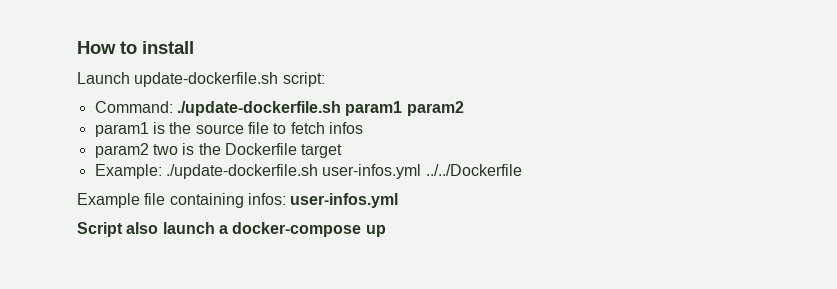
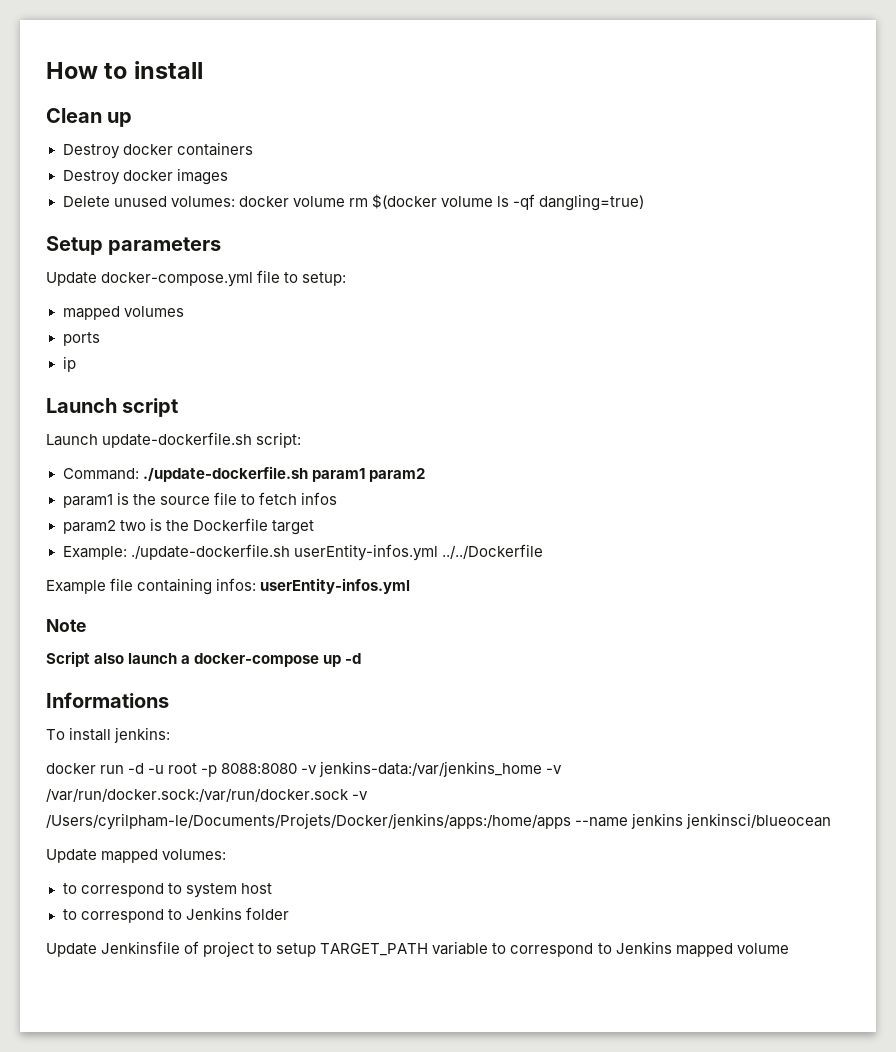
+ Clean up
+ Destroy docker containers
+ Destroy docker images
+ Delete unused volumes: docker volume rm $(docker volume ls -qf dangling=true)
+ Setup parameters
+ Update docker-compose.yml file to setup:
+ mapped volumes
+ ports
+ ip
+ Launch script
- Example: ./update-dockerfile.sh user-infos.yml ../../Dockerfile
+ Example: ./update-dockerfile.sh userEntity-infos.yml ../../Dockerfile
- Example file containing infos: user-infos.yml
+ Example file containing infos: userEntity-infos.yml
+ Note
- Script also launch a docker-compose up
+ Script also launch a docker-compose up -d
+ Informations
+ To install jenkins:
+ docker run -d -u root -p 8088:8080 -v jenkins-data:/var/jenkins_home -v /var/run/docker.sock:/var/run/docker.sock -v /Users/cyrilpham-le/Documents/Projets/Docker/jenkins/apps:/home/apps --name jenkins jenkinsci/blueocean
+ Update mapped volumes:
+ to correspond to system host
+ to correspond to Jenkins folder
+ Update Jenkinsfile of project to setup TARGET_PATH variable to correspond to Jenkins mapped volume

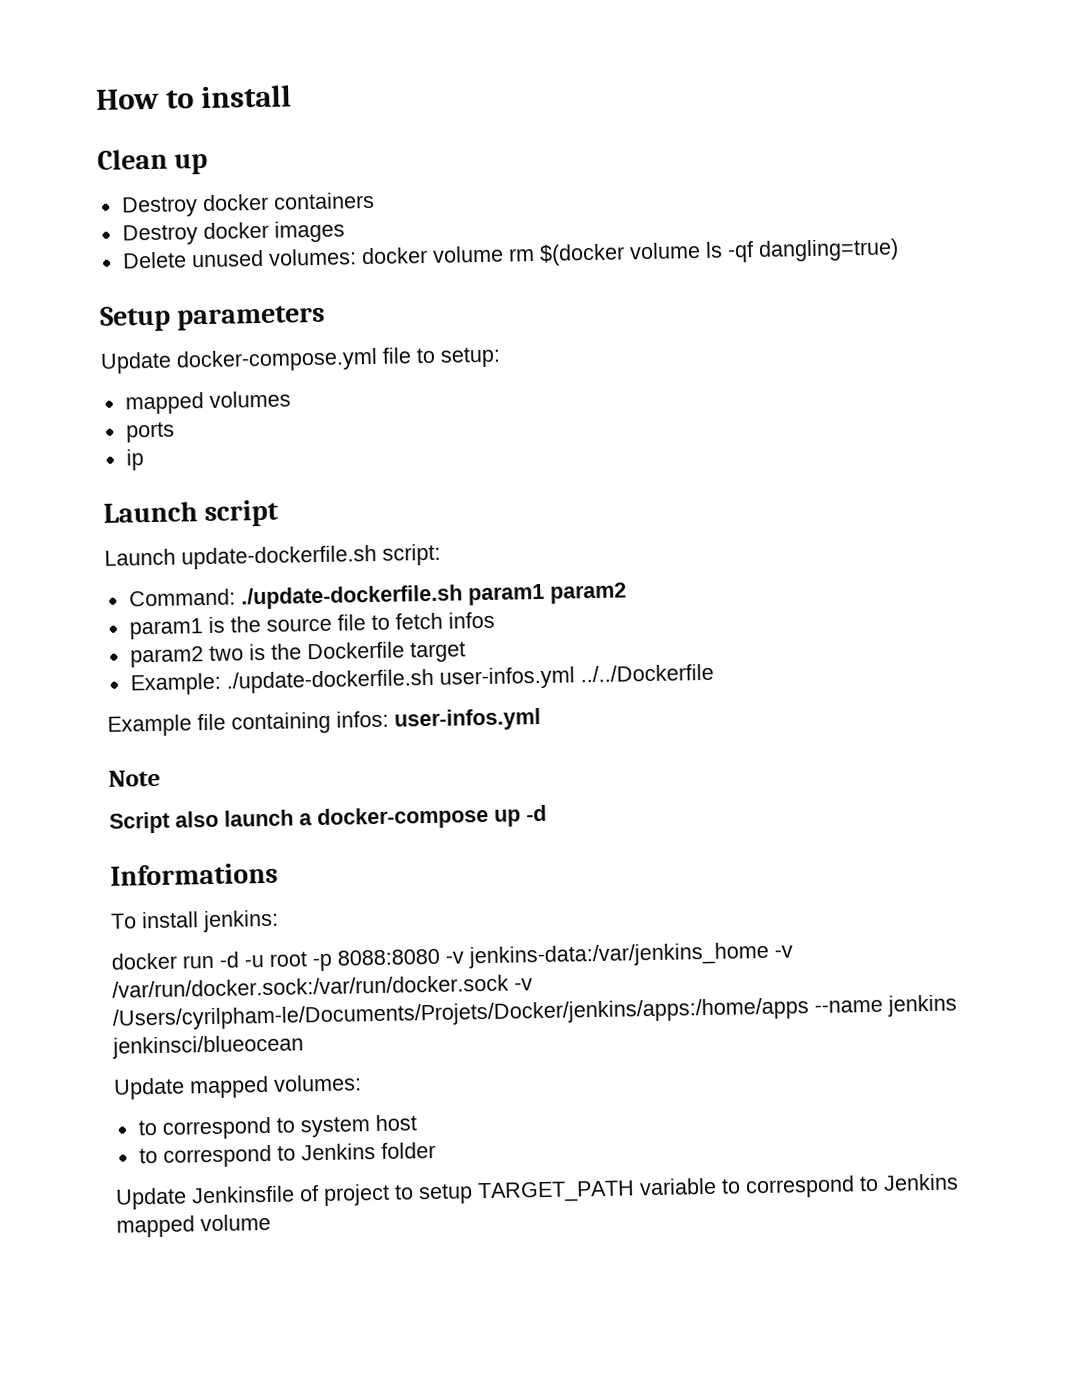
- Example: ./update-dockerfile.sh userEntity-infos.yml ../../Dockerfile
+ Example: ./update-dockerfile.sh user-infos.yml ../../Dockerfile
- Example file containing infos: userEntity-infos.yml
+ Example file containing infos: user-infos.yml

